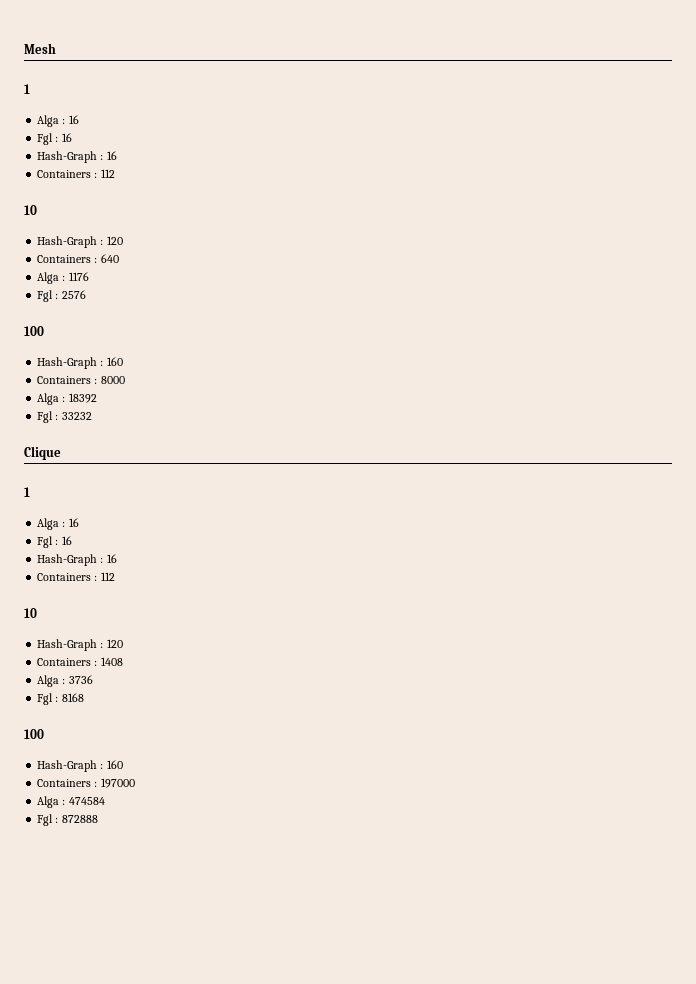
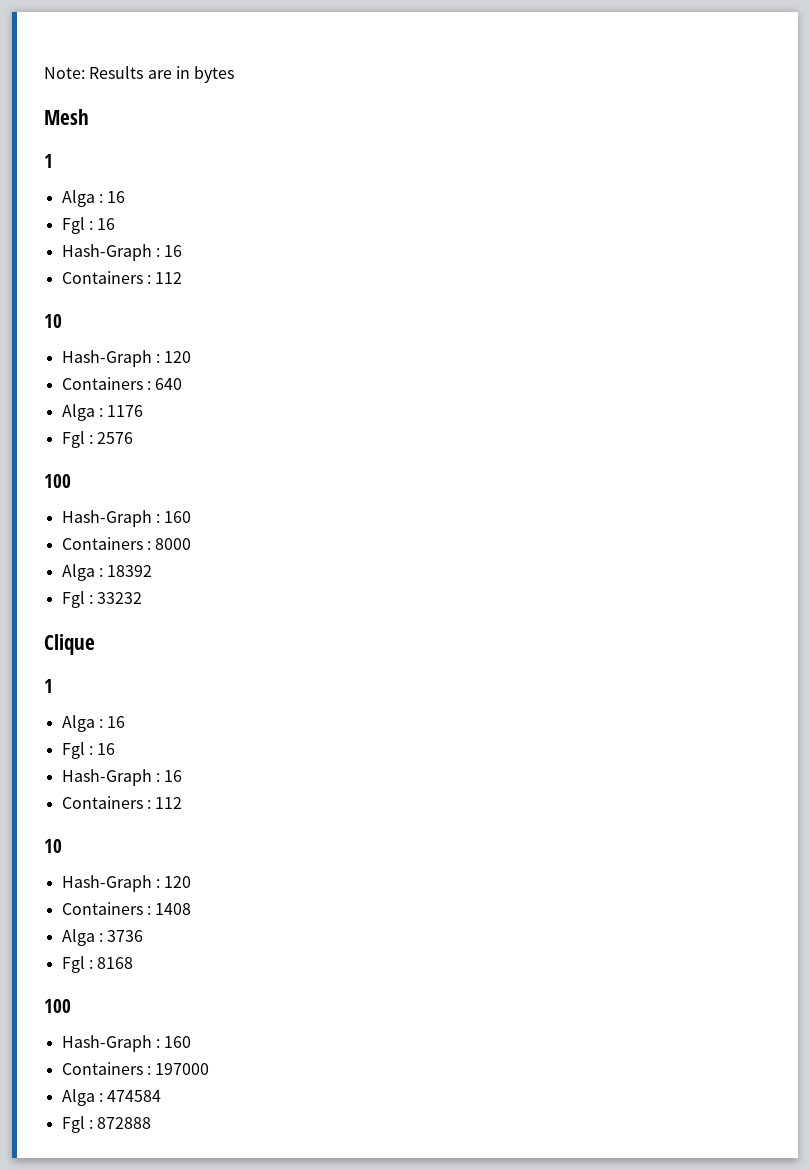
+ Note: Results are in bytes

